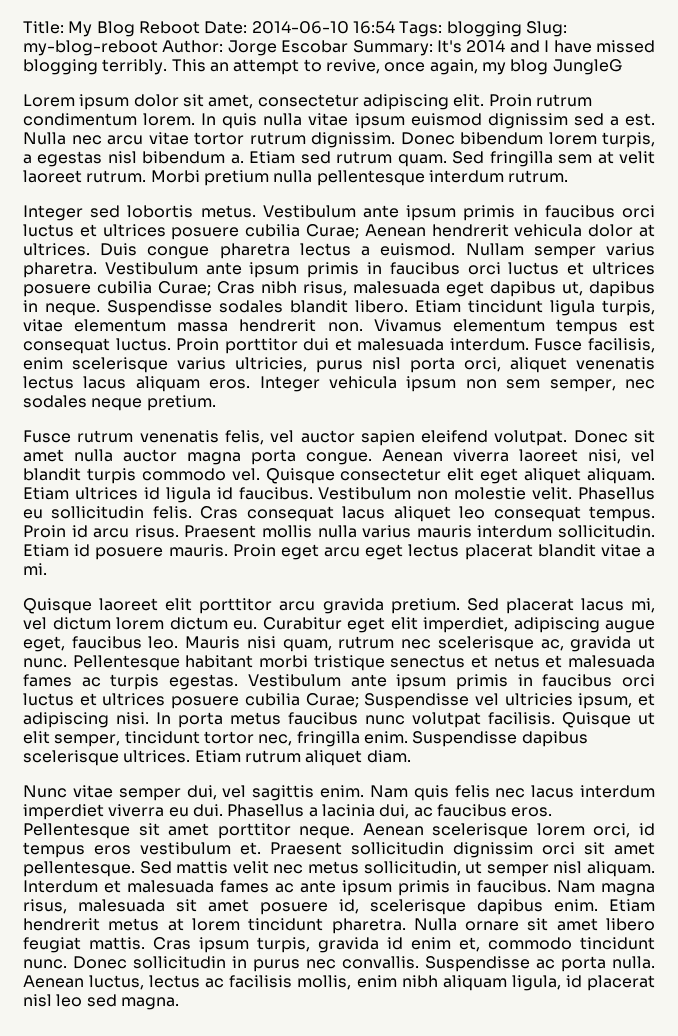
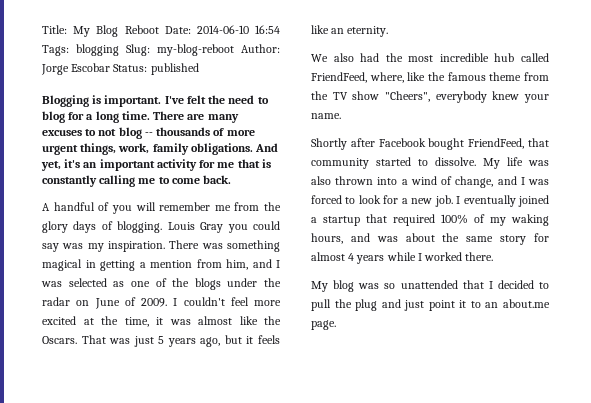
- Title: My Blog Reboot Date: 2014-06-10 16:54 Tags: blogging Slug: my-blog-reboot Author: Jorge Escobar Summary: It's 2014 and I have missed blogging terribly. This an attempt to revive, once again, my blog JungleG
- Lorem ipsum dolor sit amet, consectetur adipiscing elit. Proin rutrum condimentum lorem. In quis nulla vitae ipsum euismod dignissim sed a est. Nulla nec arcu vitae tortor rutrum dignissim. Donec bibendum lorem turpis, a egestas nisl bibendum a. Etiam sed rutrum quam. Sed fringilla sem at velit laoreet rutrum. Morbi pretium nulla pellentesque interdum rutrum.
- Integer sed lobortis metus. Vestibulum ante ipsum primis in faucibus orci luctus et ultrices posuere cubilia Curae; Aenean hendrerit vehicula dolor at ultrices. Duis congue pharetra lectus a euismod. Nullam semper varius pharetra. Vestibulum ante ipsum primis in faucibus orci luctus et ultrices posuere cubilia Curae; Cras nibh risus, malesuada eget dapibus ut, dapibus in neque. Suspendisse sodales blandit libero. Etiam tincidunt ligula turpis, vitae elementum massa hendrerit non. Vivamus elementum tempus est consequat luctus. Proin porttitor dui et malesuada interdum. Fusce facilisis, enim scelerisque varius ultricies, purus nisl porta orci, aliquet venenatis lectus lacus aliquam eros. Integer vehicula ipsum non sem semper, nec sodales neque pretium.
- Fusce rutrum venenatis felis, vel auctor sapien eleifend volutpat. Donec sit amet nulla auctor magna porta congue. Aenean viverra laoreet nisi, vel blandit turpis commodo vel. Quisque consectetur elit eget aliquet aliquam. Etiam ultrices id ligula id faucibus. Vestibulum non molestie velit. Phasellus eu sollicitudin felis. Cras consequat lacus aliquet leo consequat tempus. Proin id arcu risus. Praesent mollis nulla varius mauris interdum sollicitudin. Etiam id posuere mauris. Proin eget arcu eget lectus placerat blandit vitae a mi.
- Quisque laoreet elit porttitor arcu gravida pretium. Sed placerat lacus mi, vel dictum lorem dictum eu. Curabitur eget elit imperdiet, adipiscing augue eget, faucibus leo. Mauris nisi quam, rutrum nec scelerisque ac, gravida ut nunc. Pellentesque habitant morbi tristique senectus et netus et malesuada fames ac turpis egestas. Vestibulum ante ipsum primis in faucibus orci luctus et ultrices posuere cubilia Curae; Suspendisse vel ultricies ipsum, et adipiscing nisi. In porta metus faucibus nunc volutpat facilisis. Quisque ut elit semper, tincidunt tortor nec, fringilla enim. Suspendisse dapibus scelerisque ultrices. Etiam rutrum aliquet diam.
- Nunc vitae semper dui, vel sagittis enim. Nam quis felis nec lacus interdum imperdiet viverra eu dui. Phasellus a lacinia dui, ac faucibus eros. Pellentesque sit amet porttitor neque. Aenean scelerisque lorem orci, id tempus eros vestibulum et. Praesent sollicitudin dignissim orci sit amet pellentesque. Sed mattis velit nec metus sollicitudin, ut semper nisl aliquam. Interdum et malesuada fames ac ante ipsum primis in faucibus. Nam magna risus, malesuada sit amet posuere id, scelerisque dapibus enim. Etiam hendrerit metus at lorem tincidunt pharetra. Nulla ornare sit amet libero feugiat mattis. Cras ipsum turpis, gravida id enim et, commodo tincidunt nunc. Donec sollicitudin in purus nec convallis. Suspendisse ac porta nulla. Aenean luctus, lectus ac facilisis mollis, enim nibh aliquam ligula, id placerat nisl leo sed magna.
+ Title: My Blog Reboot Date: 2014-06-10 16:54 Tags: blogging Slug: my-blog-reboot Author: Jorge Escobar Status: published
+ Blogging is important. I've felt the need to blog for a long time. There are many excuses to not blog -- thousands of more urgent things, work, family obligations. And yet, it's an important activity for me that is constantly calling me to come back.
+ A handful of you will remember me from the glory days of blogging. Louis Gray you could say was my inspiration. There was something magical in getting a mention from him, and I was selected as one of the blogs under the radar on June of 2009. I couldn't feel more excited at the time, it was almost like the Oscars. That was just 5 years ago, but it feels like an eternity.
+ We also had the most incredible hub called FriendFeed, where, like the famous theme from the TV show "Cheers", everybody knew your name.
+ Shortly after Facebook bought FriendFeed, that community started to dissolve. My life was also thrown into a wind of change, and I was forced to look for a new job. I eventually joined a startup that required 100% of my waking hours, and was about the same story for almost 4 years while I worked there.
+ My blog was so unattended that I decided to pull the plug and just point it to an about.me page.

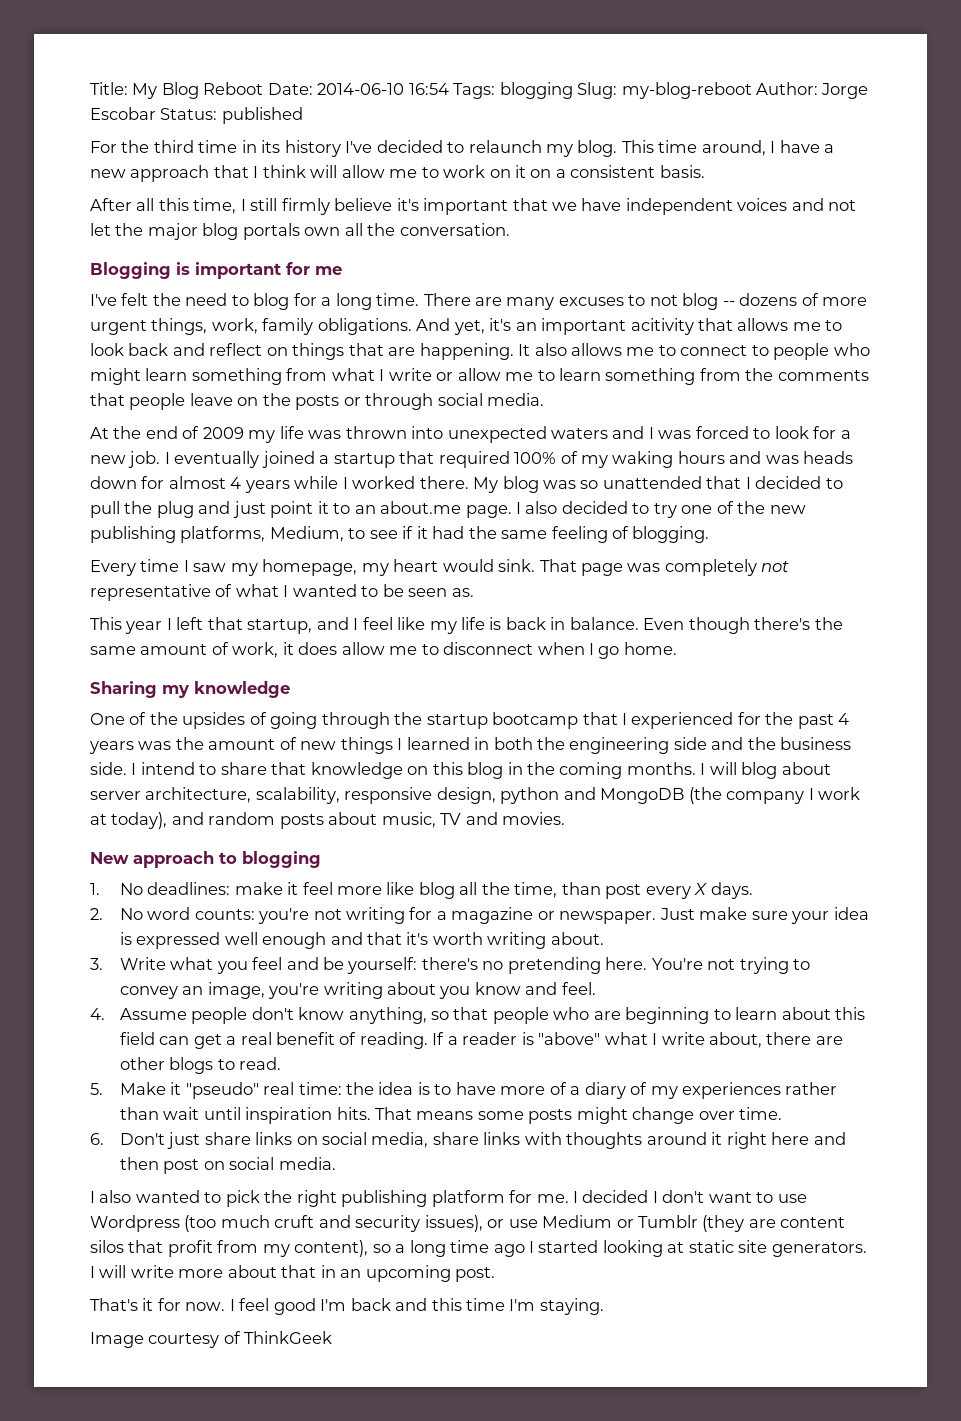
+ For the third time in its history I've decided to relaunch my blog. This time around, I have a new approach that I think will allow me to work on it on a consistent basis.
+ After all this time, I still firmly believe it's important that we have independent voices and not let the major blog portals own all the conversation.
- Blogging is important. I've felt the need to blog for a long time.
+ Blogging is important for me
+ I've felt the need to blog for a long time.
- There are many excuses to not blog -- thousands of more urgent things, work, family obligations.
+ There are many excuses to not blog -- dozens of more urgent things, work, family obligations.
- And yet, it's an important activity for me that is constantly calling me to come back.
- A handful of you will remember me from the glory days of blogging. Louis Gray you could say was my inspiration. There was something magical in getting a mention from him, and I was selected as one of the blogs under the radar on June of 2009. I couldn't feel more excited at the time, it was almost like the Oscars. That was just 5 years ago, but it feels like an eternity.
- We also had the most incredible hub called FriendFeed, where, like the famous theme from the TV show "Cheers", everybody knew your name.
- Shortly after Facebook bought FriendFeed, that community started to dissolve. My life was also thrown into a wind of change, and I was forced to look for a new job.
+ And yet, it's an important acitivity that allows me to look back and reflect on things that are happening. It also allows me to connect to people who might learn something from what I write or allow me to learn something from the comments that people leave on the posts or through social media.
+ At the end of 2009 my life was thrown into unexpected waters and I was forced to look for a new job.
- I eventually joined a startup that required 100% of my waking hours, and was about the same story for almost 4 years while I worked there.
- My blog was so unattended that I decided to pull the plug and just point it to an about.me page.
+ I eventually joined a startup that required 100% of my waking hours and was heads down for almost 4 years while I worked there. My blog was so unattended that I decided to pull the plug and just point it to an about.me page.
+ I also decided to try one of the new publishing platforms, Medium, to see if it had the same feeling of blogging.
+ Every time I saw my homepage, my heart would sink. That page was completely not representative of what I wanted to be seen as.
+ This year I left that startup, and I feel like my life is back in balance. Even though there's the same amount of work, it does allow me to disconnect when I go home.
+ Sharing my knowledge
+ One of the upsides of going through the startup bootcamp that I experienced for the past 4 years was the amount of new things I learned in both the engineering side and the business side. I intend to share that knowledge on this blog in the coming months. I will blog about server architecture, scalability, responsive design, python and MongoDB (the company I work at today), and random posts about music, TV and movies.
+ New approach to blogging
+ 1. No deadlines: make it feel more like blog all the time, than post every X days.
+ 2. No word counts: you're not writing for a magazine or newspaper. Just make sure your idea is expressed well enough and that it's worth writing about.
+ 3. Write what you feel and be yourself: there's no pretending here. You're not trying to convey an image, you're writing about you know and feel.
+ 4. Assume people don't know anything, so that people who are beginning to learn about this field can get a real benefit of reading. If a reader is "above" what I write about, there are other blogs to read.
+ 5. Make it "pseudo" real time: the idea is to have more of a diary of my experiences rather than wait until inspiration hits. That means some posts might change over time.
+ 6. Don't just share links on social media, share links with thoughts around it right here and then post on social media.
+ I also wanted to pick the right publishing platform for me. I decided I don't want to use Wordpress (too much cruft and security issues), or use Medium or Tumblr (they are content silos that profit from my content), so a long time ago I started looking at static site generators. I will write more about that in an upcoming post.
+ That's it for now. I feel good I'm back and this time I'm staying.
+ Image courtesy of ThinkGeek

